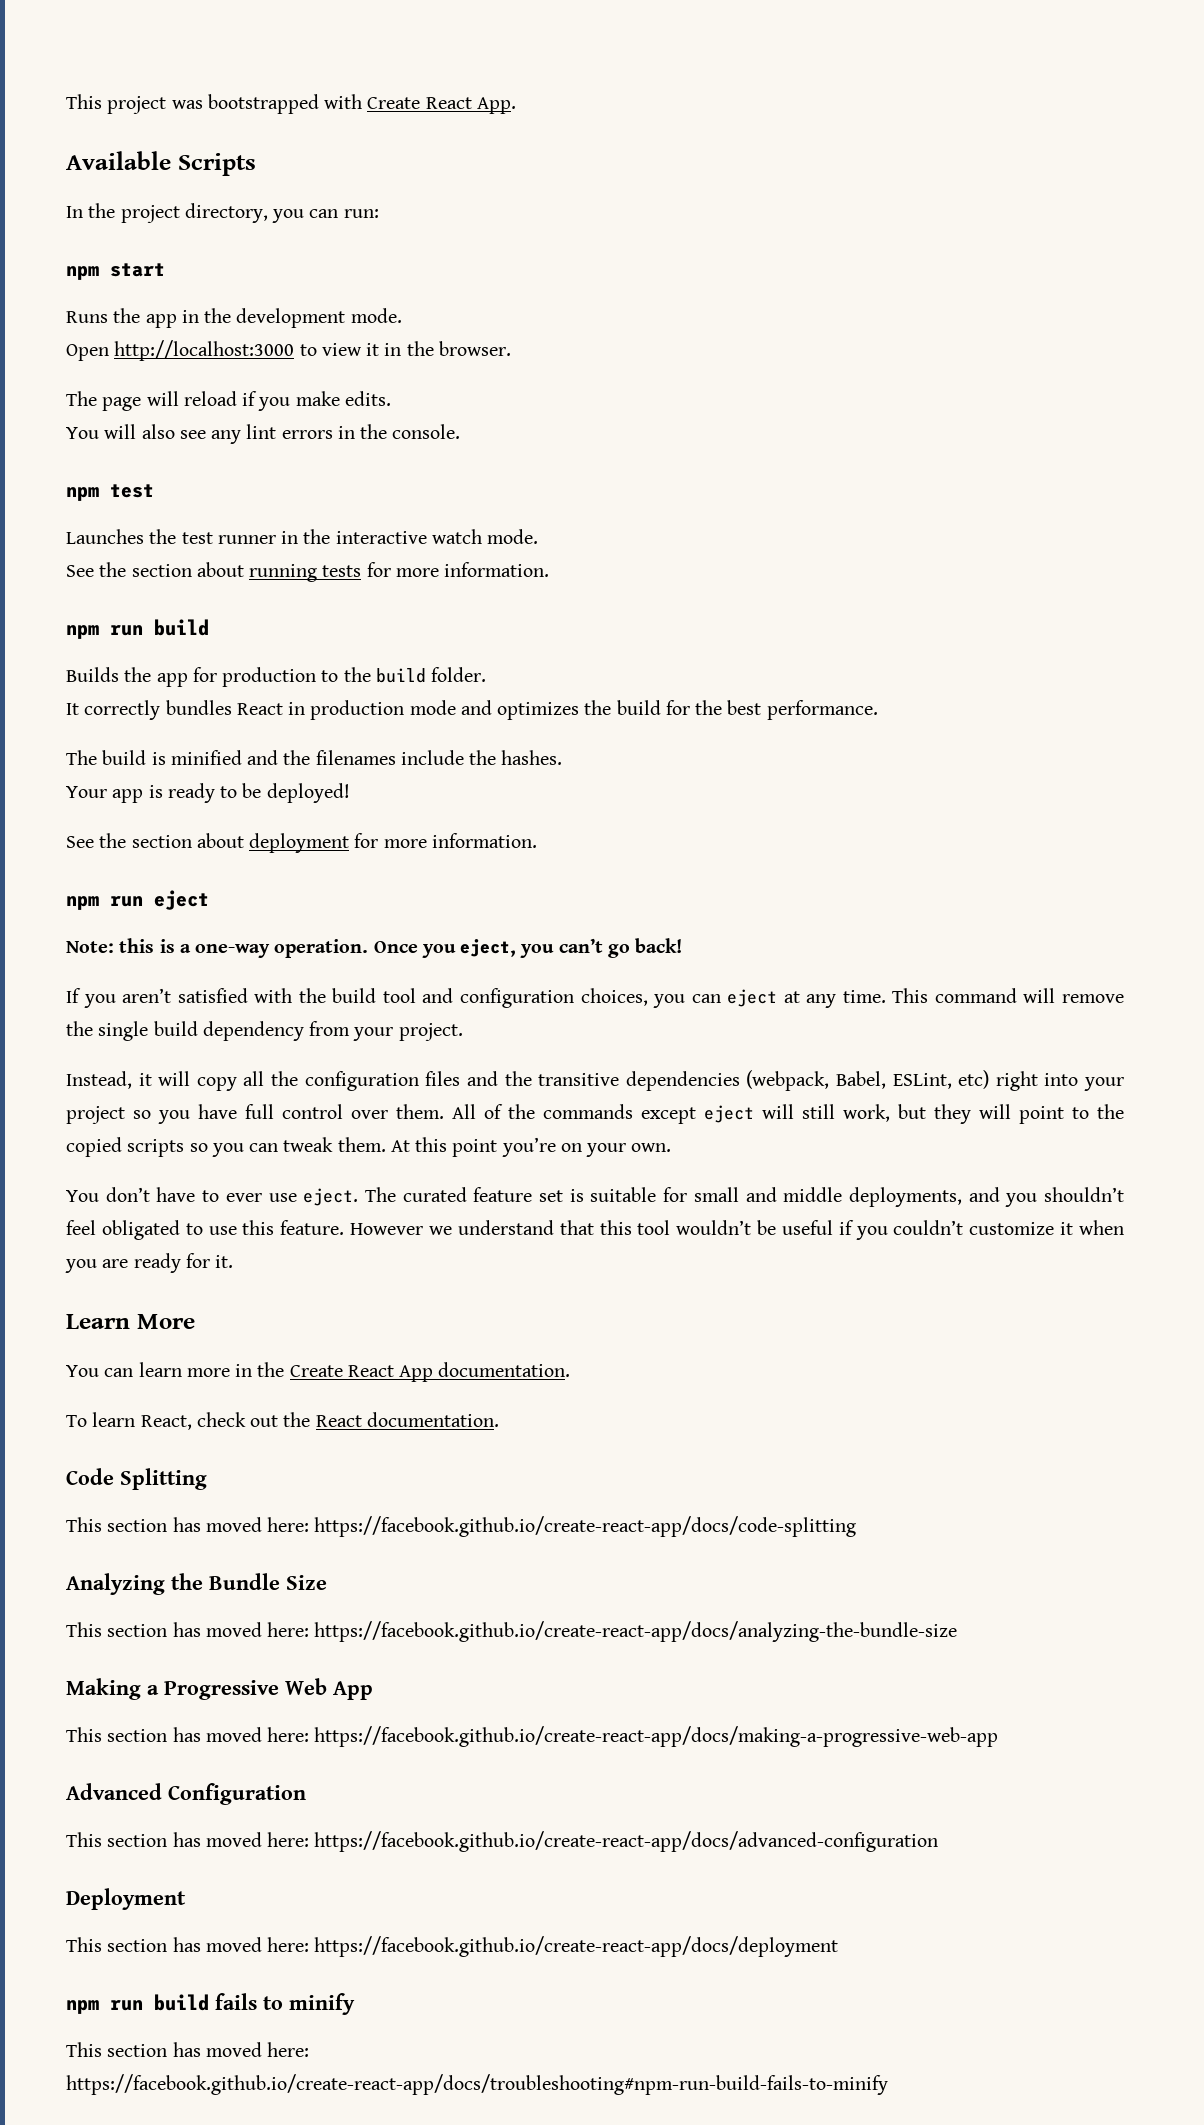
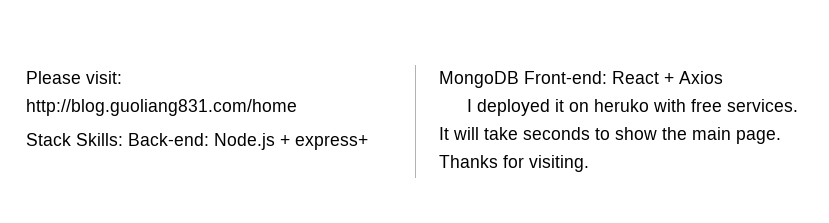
- This project was bootstrapped with Create React App.
- Available Scripts
- In the project directory, you can run:
- npm start
- Runs the app in the development mode.
- Open http://localhost:3000 to view it in the browser.
- The page will reload if you make edits.
- You will also see any lint errors in the console.
- npm test
- Launches the test runner in the interactive watch mode.
- See the section about running tests for more information.
- npm run build
- Builds the app for production to the build folder.
- It correctly bundles React in production mode and optimizes the build for the best performance.
- The build is minified and the filenames include the hashes.
- Your app is ready to be deployed!
- See the section about deployment for more information.
- npm run eject
- Note: this is a one-way operation. Once you eject, you can’t go back!
- If you aren’t satisfied with the build tool and configuration choices, you can eject at any time. This command will remove the single build dependency from your project.
- Instead, it will copy all the configuration files and the transitive dependencies (webpack, Babel, ESLint, etc) right into your project so you have full control over them. All of the commands except eject will still work, but they will point to the copied scripts so you can tweak them. At this point you’re on your own.
- You don’t have to ever use eject. The curated feature set is suitable for small and middle deployments, and you shouldn’t feel obligated to use this feature. However we understand that this tool wouldn’t be useful if you couldn’t customize it when you are ready for it.
- Learn More
- You can learn more in the Create React App documentation.
- To learn React, check out the React documentation.
- Code Splitting
- This section has moved here: https://facebook.github.io/create-react-app/docs/code-splitting
- Analyzing the Bundle Size
- This section has moved here: https://facebook.github.io/create-react-app/docs/analyzing-the-bundle-size
- Making a Progressive Web App
- This section has moved here: https://facebook.github.io/create-react-app/docs/making-a-progressive-web-app
- Advanced Configuration
- This section has moved here: https://facebook.github.io/create-react-app/docs/advanced-configuration
- Deployment
- This section has moved here: https://facebook.github.io/create-react-app/docs/deployment
- npm run build fails to minify
- This section has moved here: https://facebook.github.io/create-react-app/docs/troubleshooting#npm-run-build-fails-to-minify
+ Please visit: http://blog.guoliang831.com/home
+ Stack Skills: Back-end: Node.js + express+ MongoDB Front-end: React + Axios
+ I deployed it on heruko with free services. It will take seconds to show the main page. Thanks for visiting.

